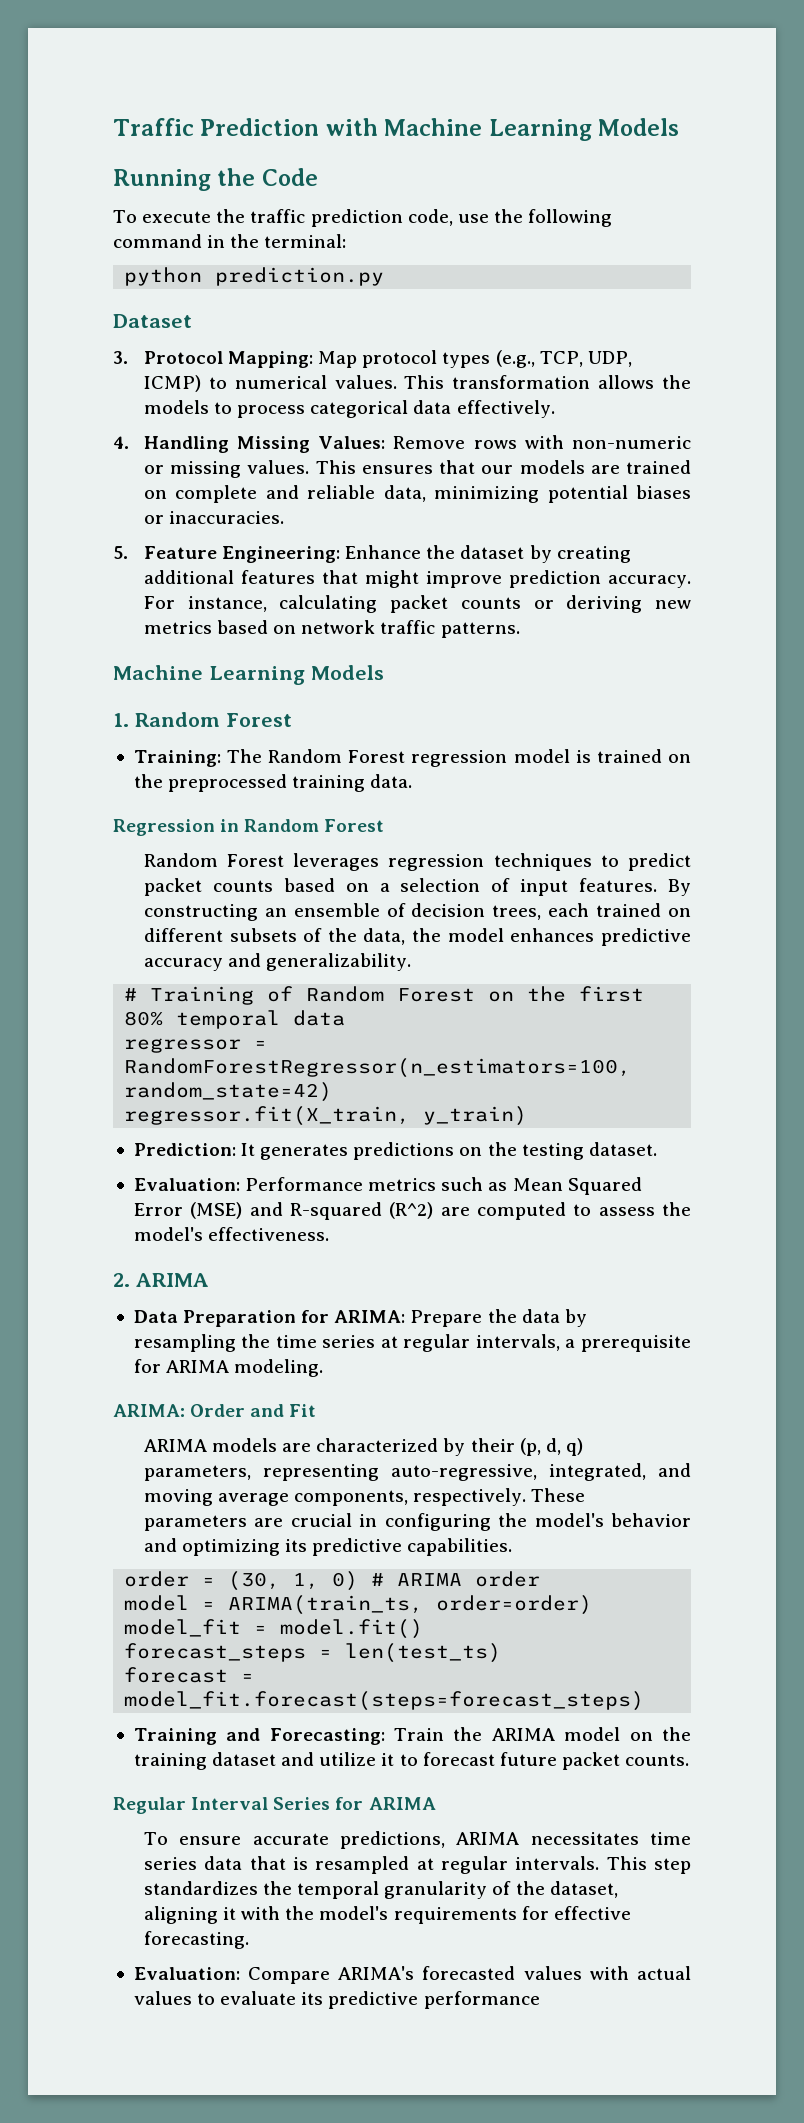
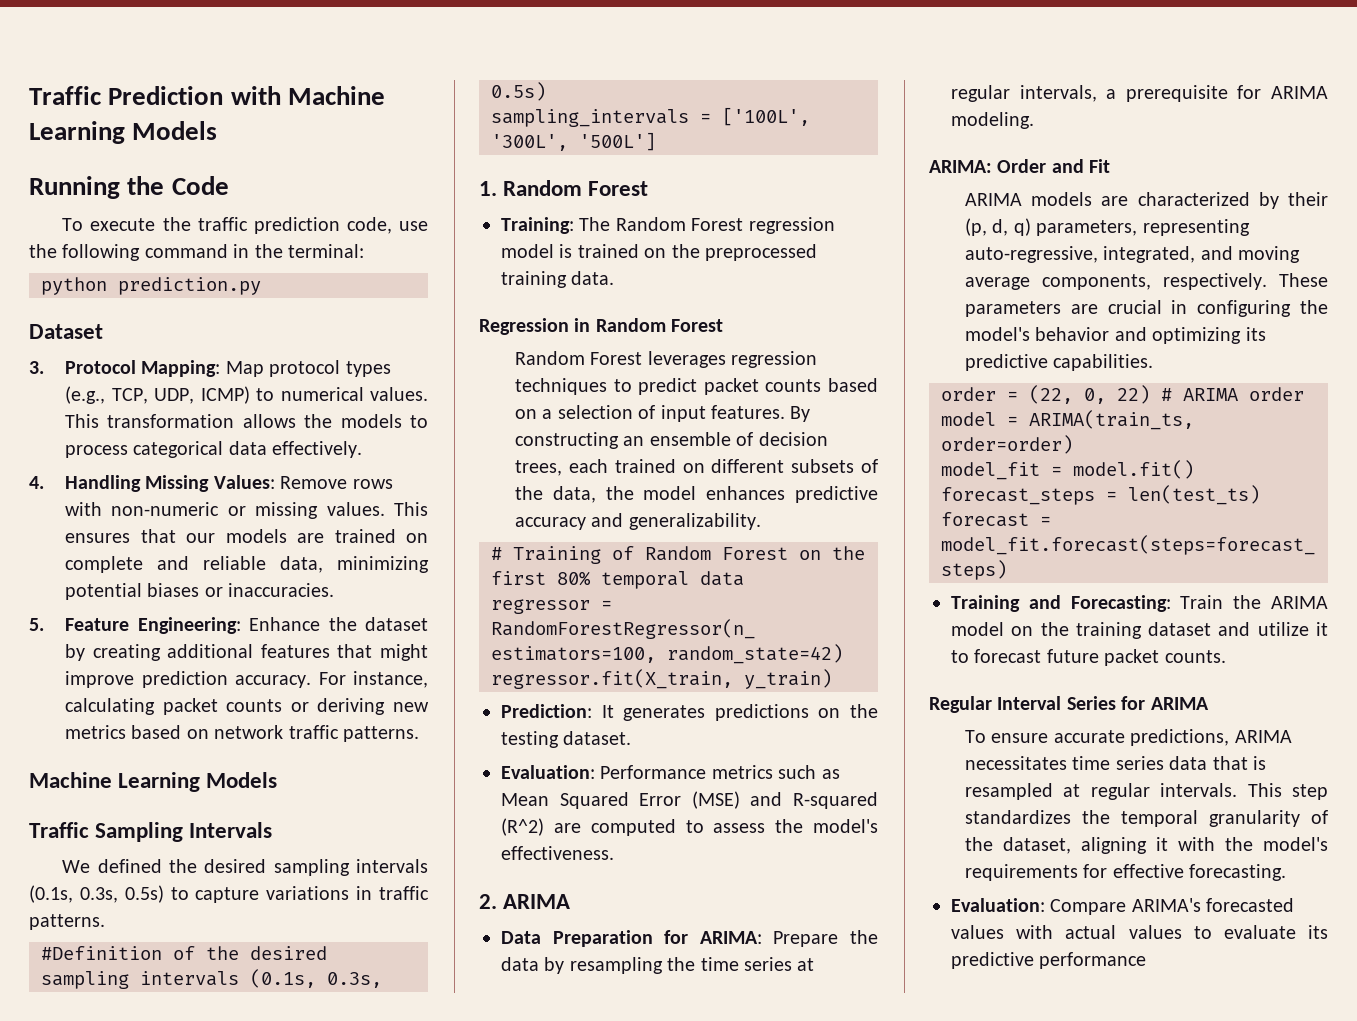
+ Traffic Sampling Intervals
+ We defined the desired sampling intervals (0.1s, 0.3s, 0.5s) to capture variations in traffic patterns.
+ #Definition of the desired sampling intervals (0.1s, 0.3s, 0.5s)
+ sampling_intervals = ['100L', '300L', '500L']
- order = (30, 1, 0) # ARIMA order
+ order = (22, 0, 22) # ARIMA order

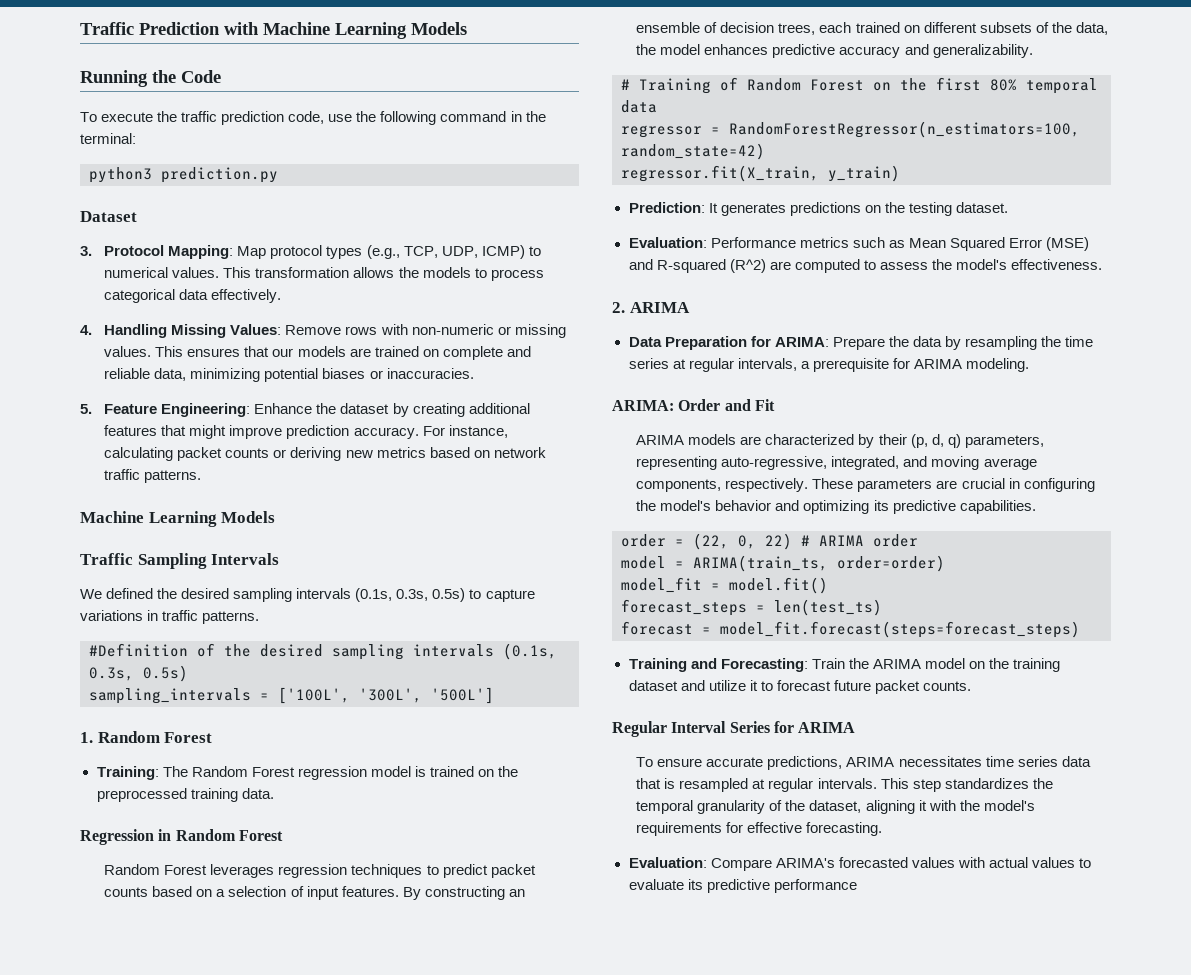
- python prediction.py
+ python3 prediction.py

